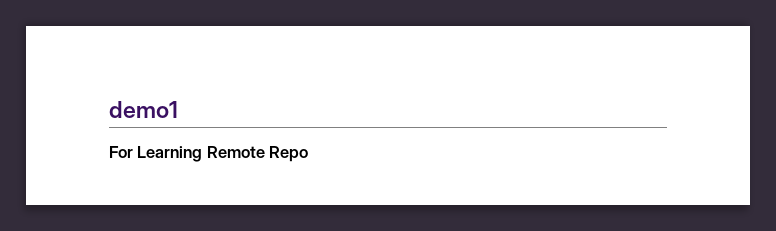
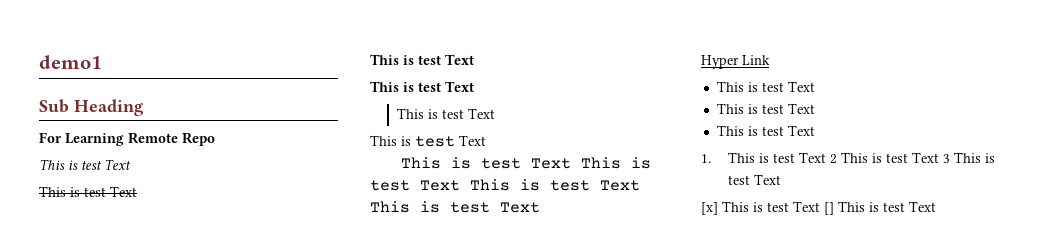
+ Sub Heading
  For Learning Remote Repo
+ This is test Text
+ This is test Text
+ This is test Text
+ This is test Text
+ This is test Text
+ This is test Text
+ This is test Text This is test Text This is test Text This is test Text
+ Hyper Link
+ This is test Text
+ This is test Text
+ This is test Text
+ 1. This is test Text 2 This is test Text 3 This is test Text
+ [x] This is test Text [] This is test Text

